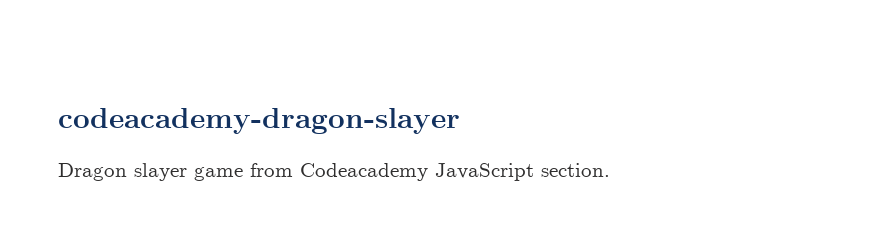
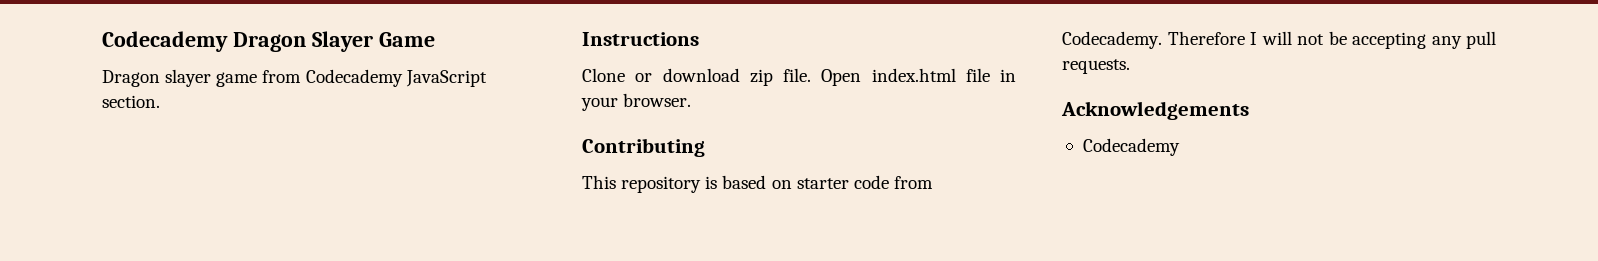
- codeacademy-dragon-slayer
+ Codecademy Dragon Slayer Game
- Dragon slayer game from Codeacademy JavaScript section.
+ Dragon slayer game from Codecademy JavaScript section.
+ Instructions
+ Clone or download zip file. Open index.html file in your browser.
+ Contributing
+ This repository is based on starter code from Codecademy. Therefore I will not be accepting any pull requests.
+ Acknowledgements
+ Codecademy

